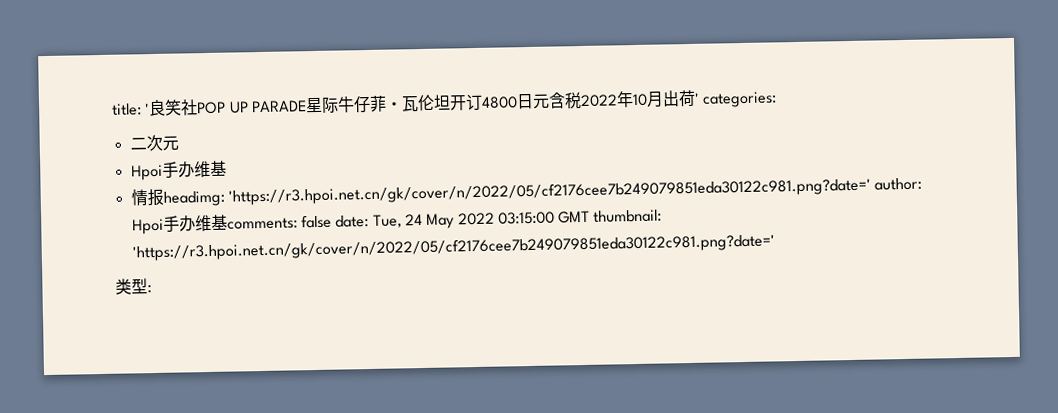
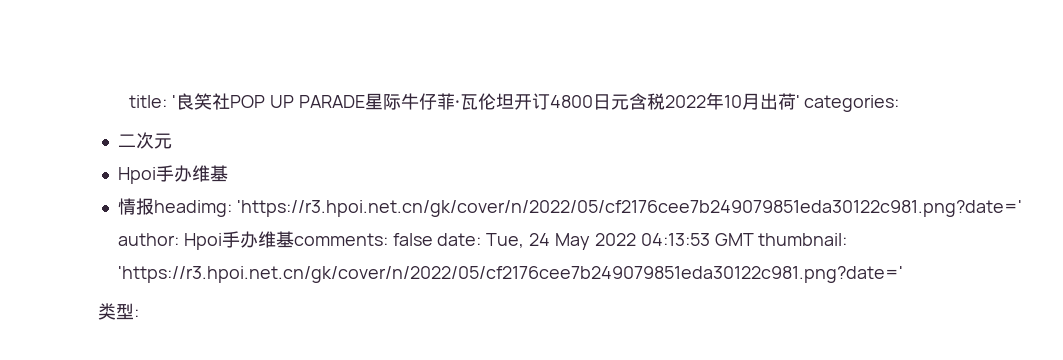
- 情报headimg: 'https://r3.hpoi.net.cn/gk/cover/n/2022/05/cf2176cee7b249079851eda30122c981.png?date=' author: Hpoi手办维基comments: false date: Tue, 24 May 2022 03:15:00 GMT thumbnail: 'https://r3.hpoi.net.cn/gk/cover/n/2022/05/cf2176cee7b249079851eda30122c981.png?date='
+ 情报headimg: 'https://r3.hpoi.net.cn/gk/cover/n/2022/05/cf2176cee7b249079851eda30122c981.png?date=' author: Hpoi手办维基comments: false date: Tue, 24 May 2022 04:13:53 GMT thumbnail: 'https://r3.hpoi.net.cn/gk/cover/n/2022/05/cf2176cee7b249079851eda30122c981.png?date='

